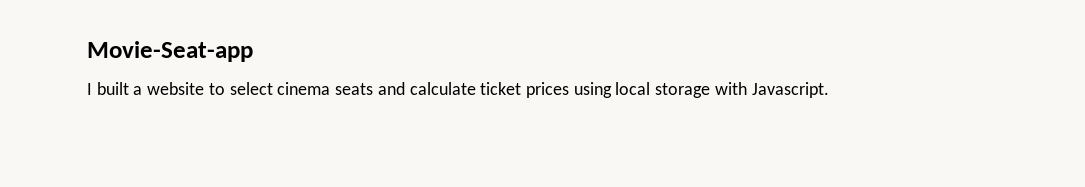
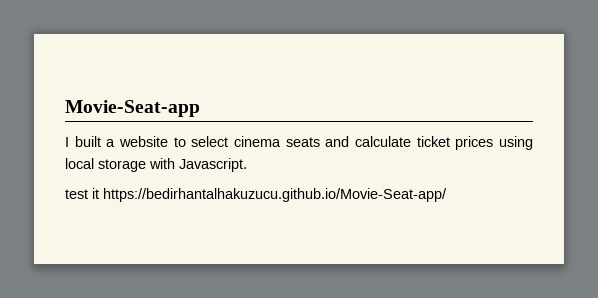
+ test it https://bedirhantalhakuzucu.github.io/Movie-Seat-app/

